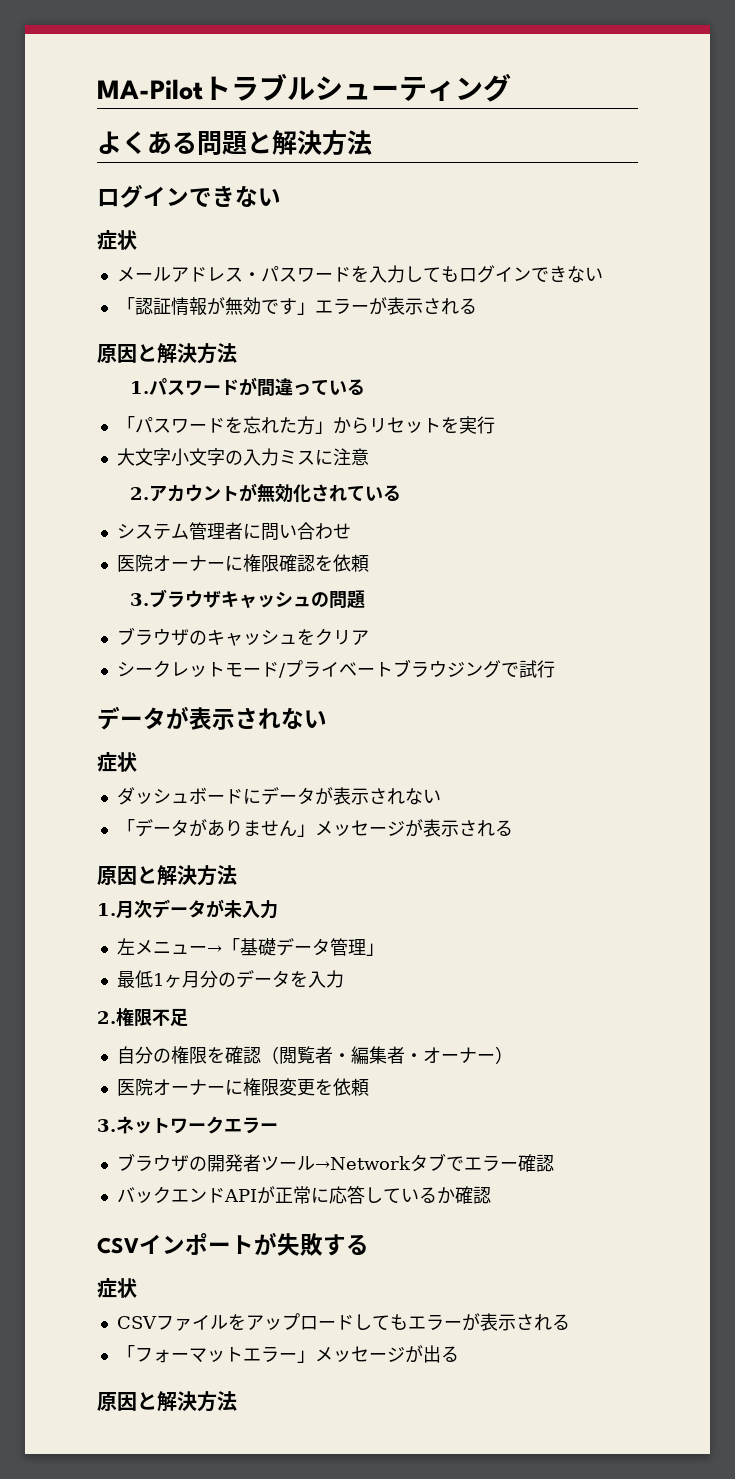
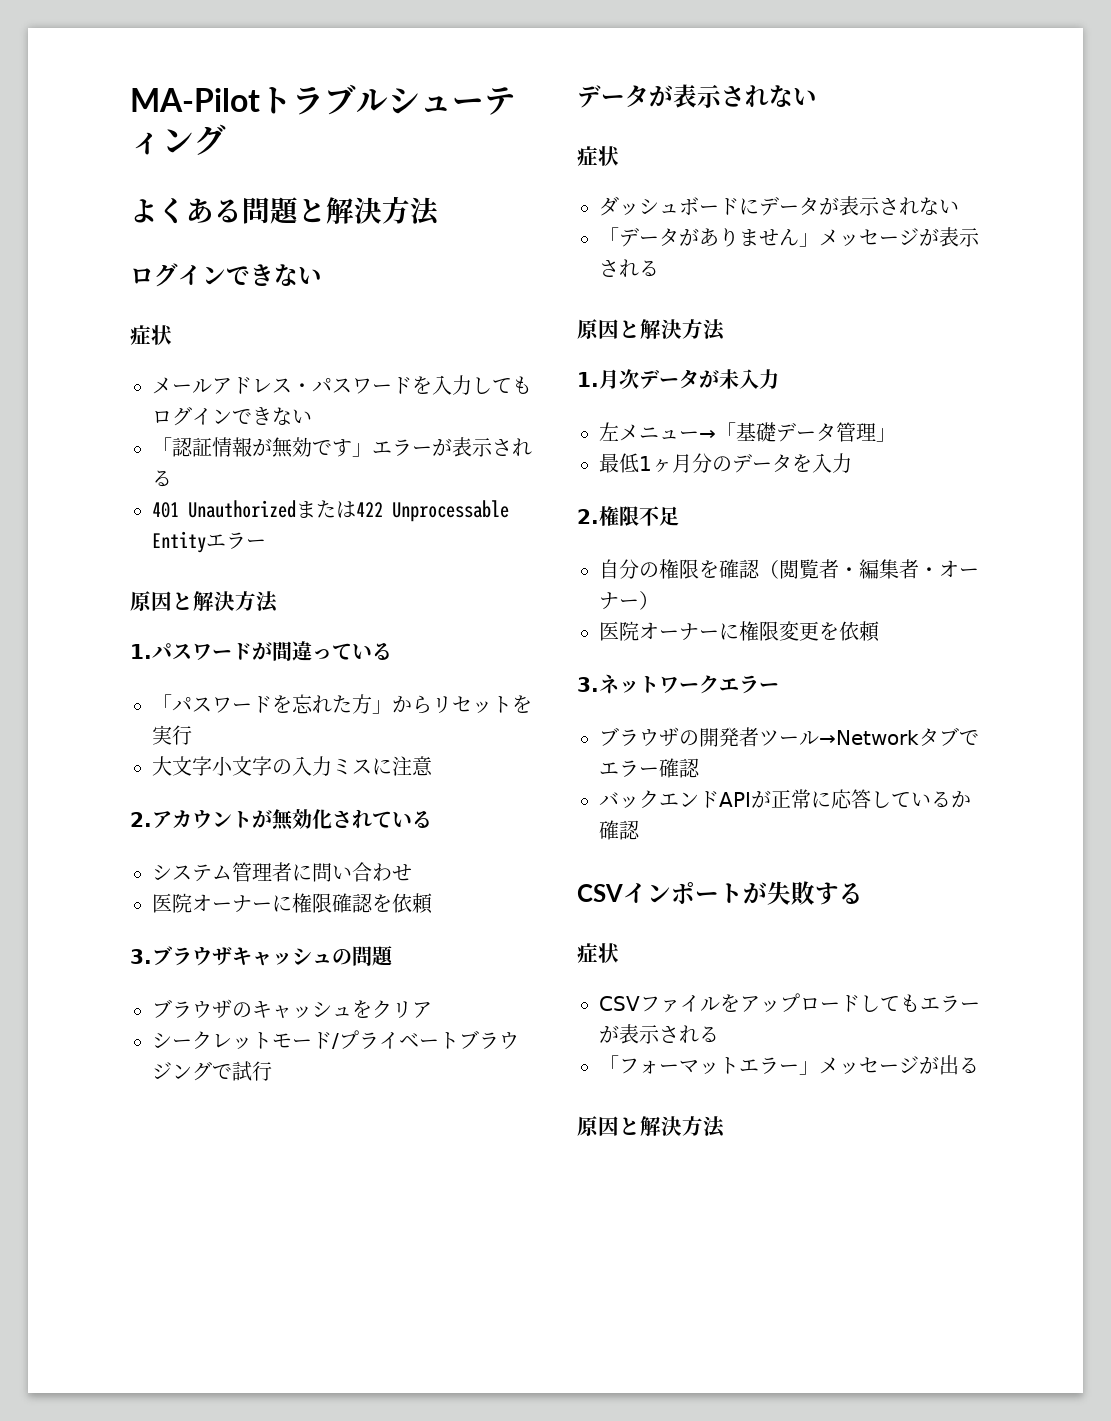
+ 401 Unauthorizedまたは422 Unprocessable Entityエラー

